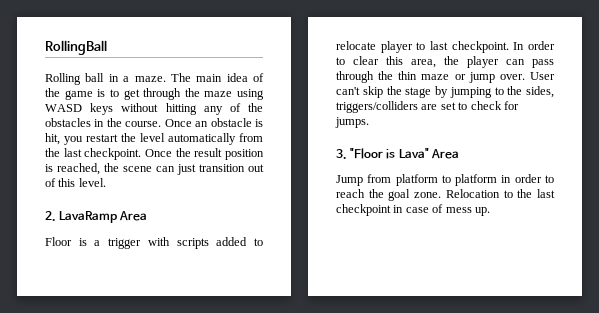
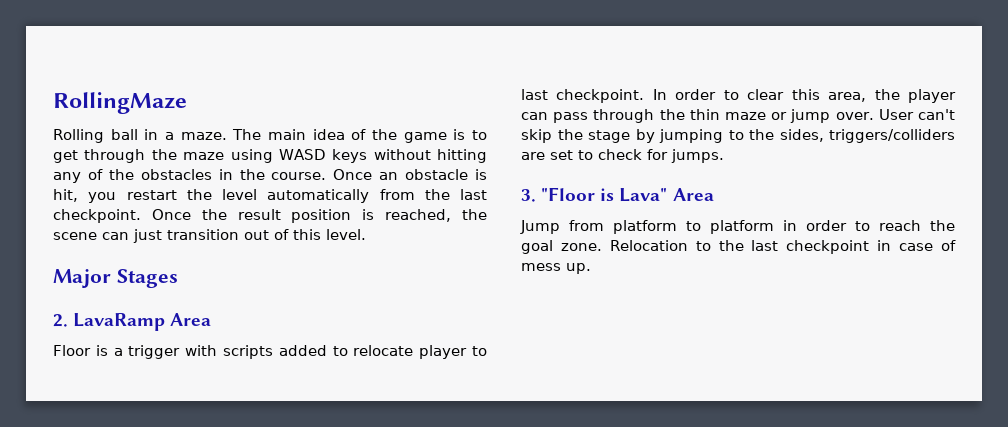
- RollingBall
+ RollingMaze
+ Major Stages

